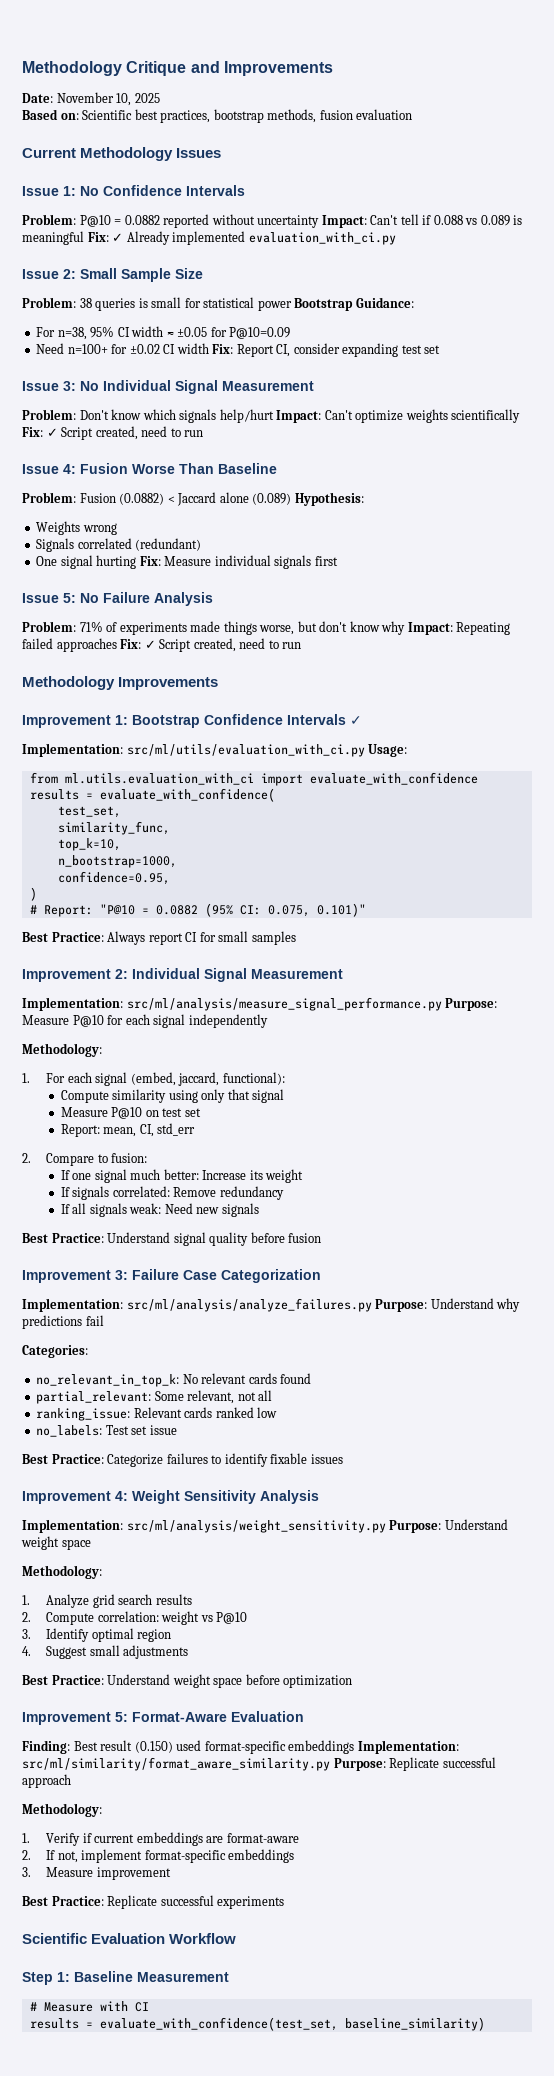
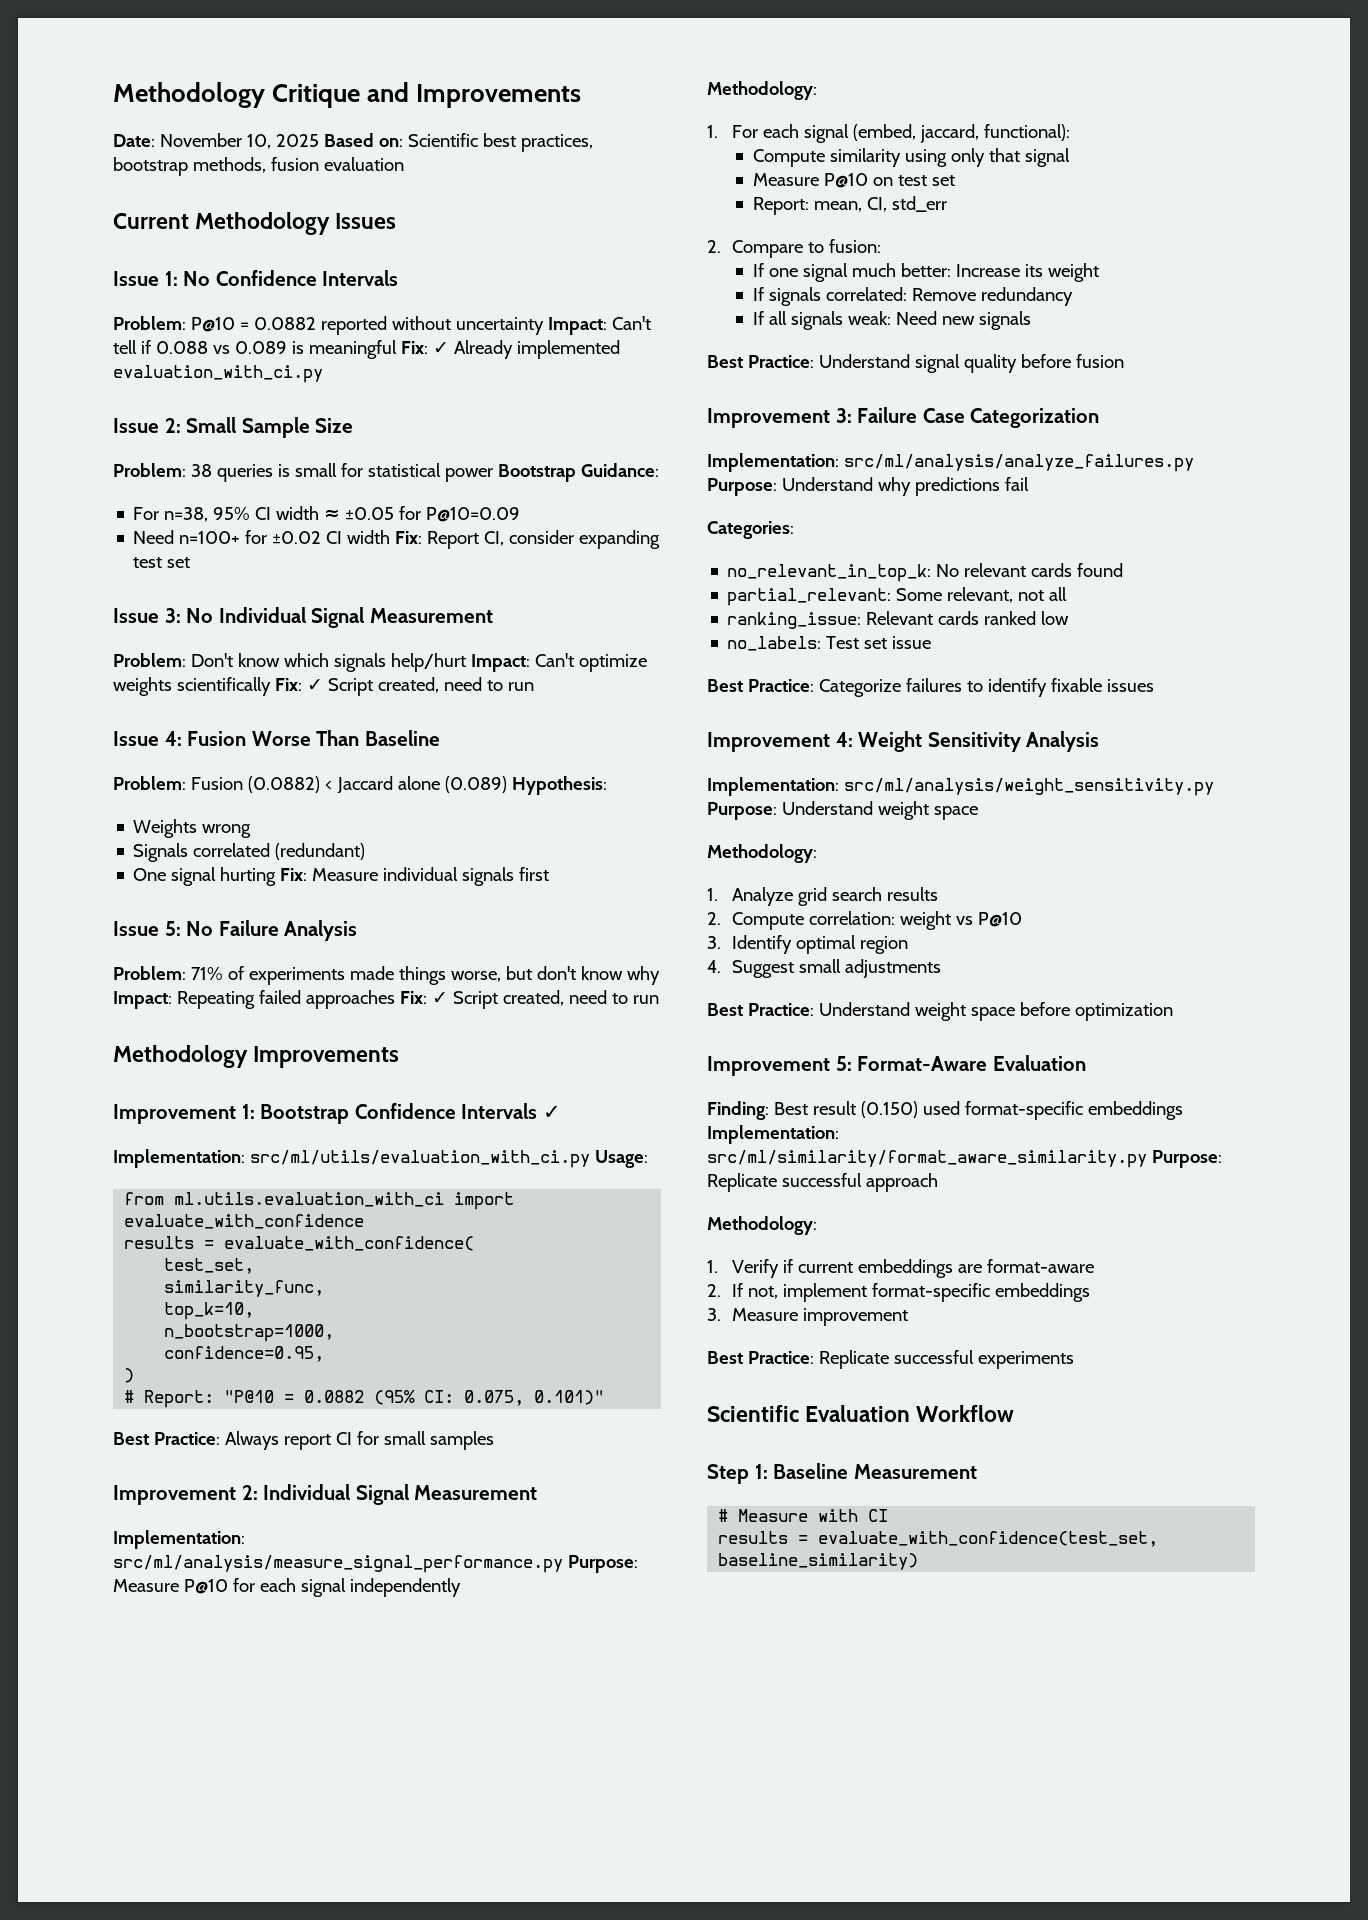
- Date: November 10, 2025
- Based on: Scientific best practices, bootstrap methods, fusion evaluation
+ Date: November 10, 2025 Based on: Scientific best practices, bootstrap methods, fusion evaluation

